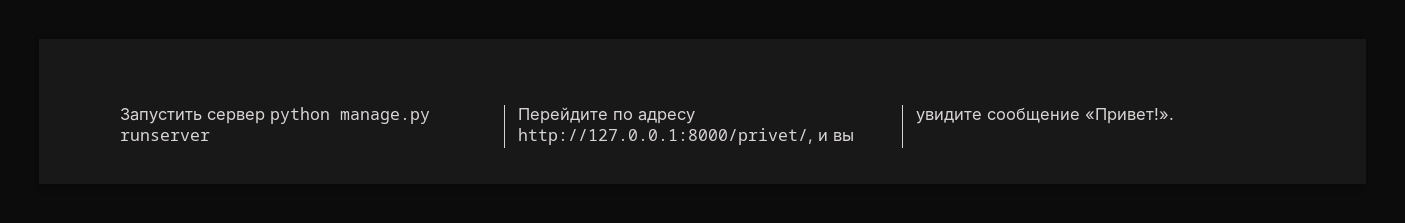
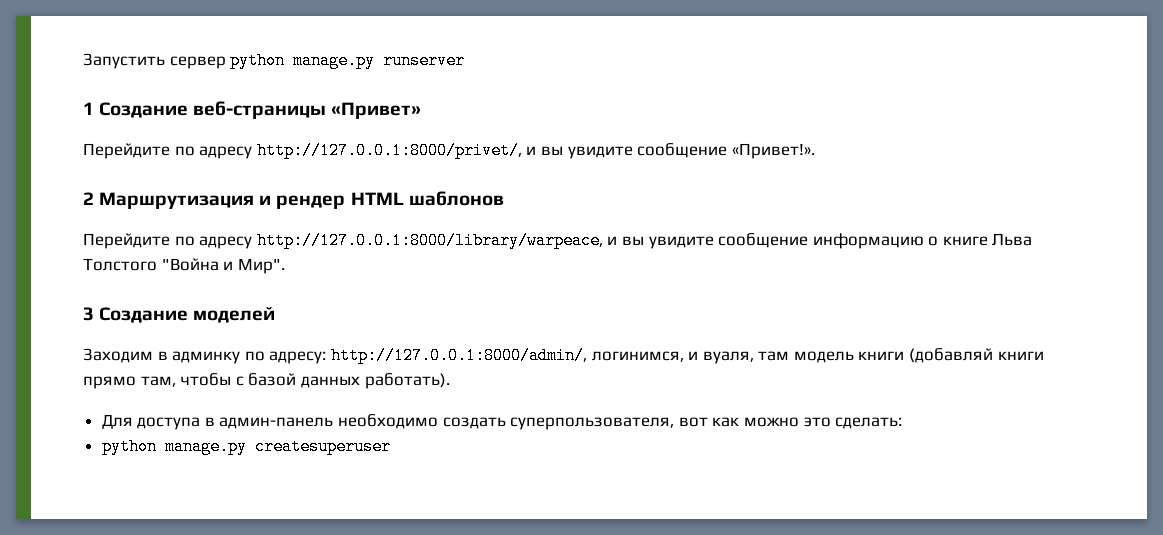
+ 1 Создание веб-страницы «Привет»
+ 2 Маршрутизация и рендер HTML шаблонов
+ Перейдите по адресу http://127.0.0.1:8000/library/warpeace, и вы увидите сообщение информацию о книге Льва Толстого "Война и Мир".
+ 3 Создание моделей
+ Заходим в админку по адресу: http://127.0.0.1:8000/admin/, логинимся, и вуаля, там модель книги (добавляй книги прямо там, чтобы с базой данных работать).
+ Для доступа в админ-панель необходимо создать суперпользователя, вот как можно это сделать:
+ python manage.py createsuperuser

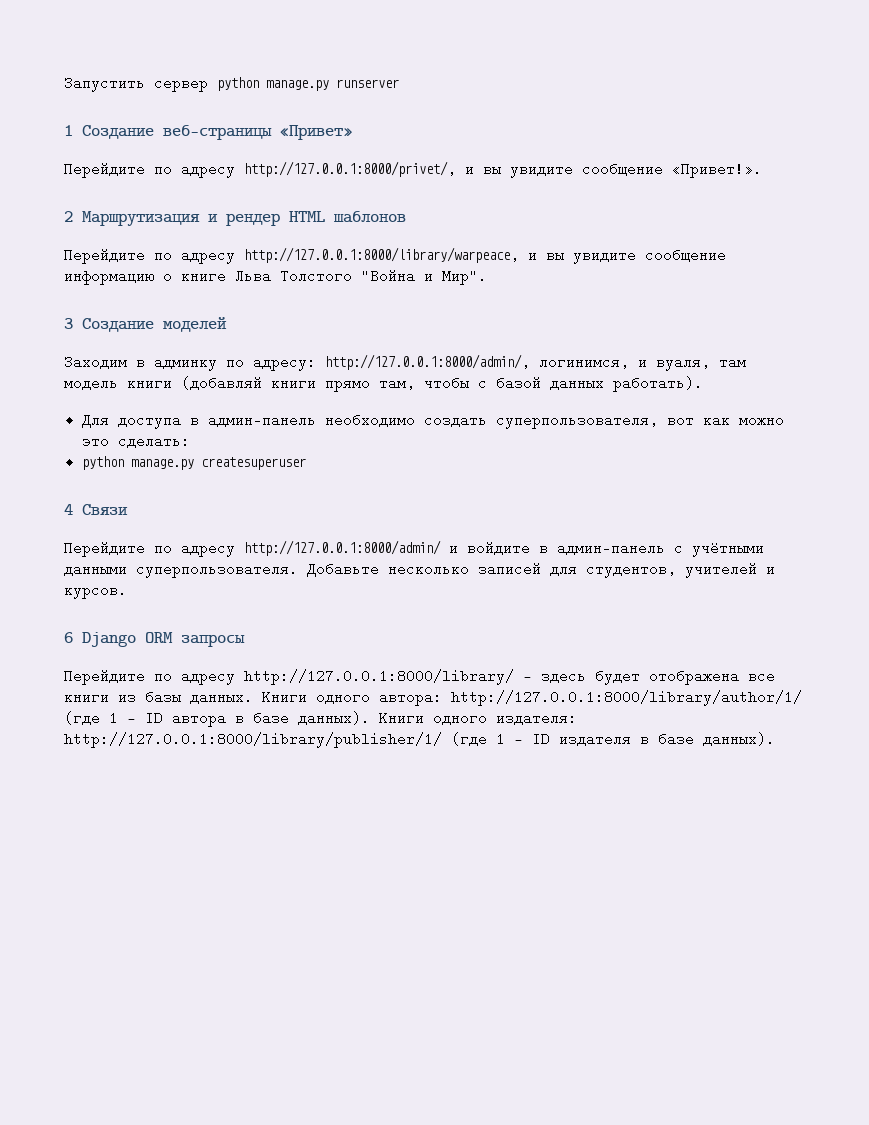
+ 4 Связи
+ Перейдите по адресу http://127.0.0.1:8000/admin/ и войдите в админ-панель с учётными данными суперпользователя. Добавьте несколько записей для студентов, учителей и курсов.
+ 6 Django ORM запросы
+ Перейдите по адресу http://127.0.0.1:8000/library/ — здесь будет отображена все книги из базы данных. Книги одного автора: http://127.0.0.1:8000/library/author/1/ (где 1 — ID автора в базе данных). Книги одного издателя: http://127.0.0.1:8000/library/publisher/1/ (где 1 — ID издателя в базе данных).

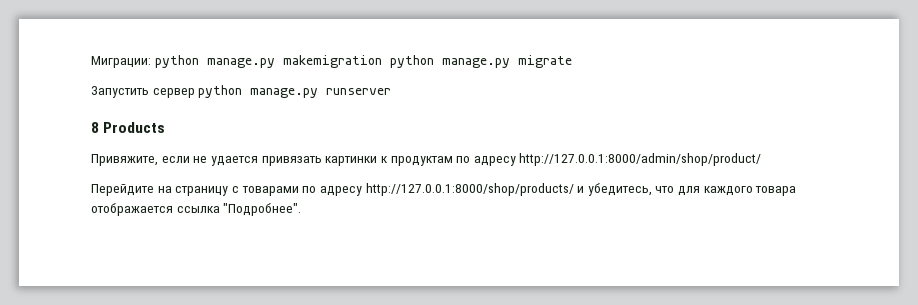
+ Миграции: python manage.py makemigration python manage.py migrate
- 1 Создание веб-страницы «Привет»
- Перейдите по адресу http://127.0.0.1:8000/privet/, и вы увидите сообщение «Привет!».
- 2 Маршрутизация и рендер HTML шаблонов
- Перейдите по адресу http://127.0.0.1:8000/library/warpeace, и вы увидите сообщение информацию о книге Льва Толстого "Война и Мир".
- 3 Создание моделей
- Заходим в админку по адресу: http://127.0.0.1:8000/admin/, логинимся, и вуаля, там модель книги (добавляй книги прямо там, чтобы с базой данных работать).
- Для доступа в админ-панель необходимо создать суперпользователя, вот как можно это сделать:
- python manage.py createsuperuser
- 4 Связи
- Перейдите по адресу http://127.0.0.1:8000/admin/ и войдите в админ-панель с учётными данными суперпользователя. Добавьте несколько записей для студентов, учителей и курсов.
- 6 Django ORM запросы
- Перейдите по адресу http://127.0.0.1:8000/library/ — здесь будет отображена все книги из базы данных. Книги одного автора: http://127.0.0.1:8000/library/author/1/ (где 1 — ID автора в базе данных). Книги одного издателя: http://127.0.0.1:8000/library/publisher/1/ (где 1 — ID издателя в базе данных).
+ 8 Products
+ Привяжите, если не удается привязать картинки к продуктам по адресу http://127.0.0.1:8000/admin/shop/product/
+ Перейдите на страницу с товарами по адресу http://127.0.0.1:8000/shop/products/ и убедитесь, что для каждого товара отображается ссылка "Подробнее".

